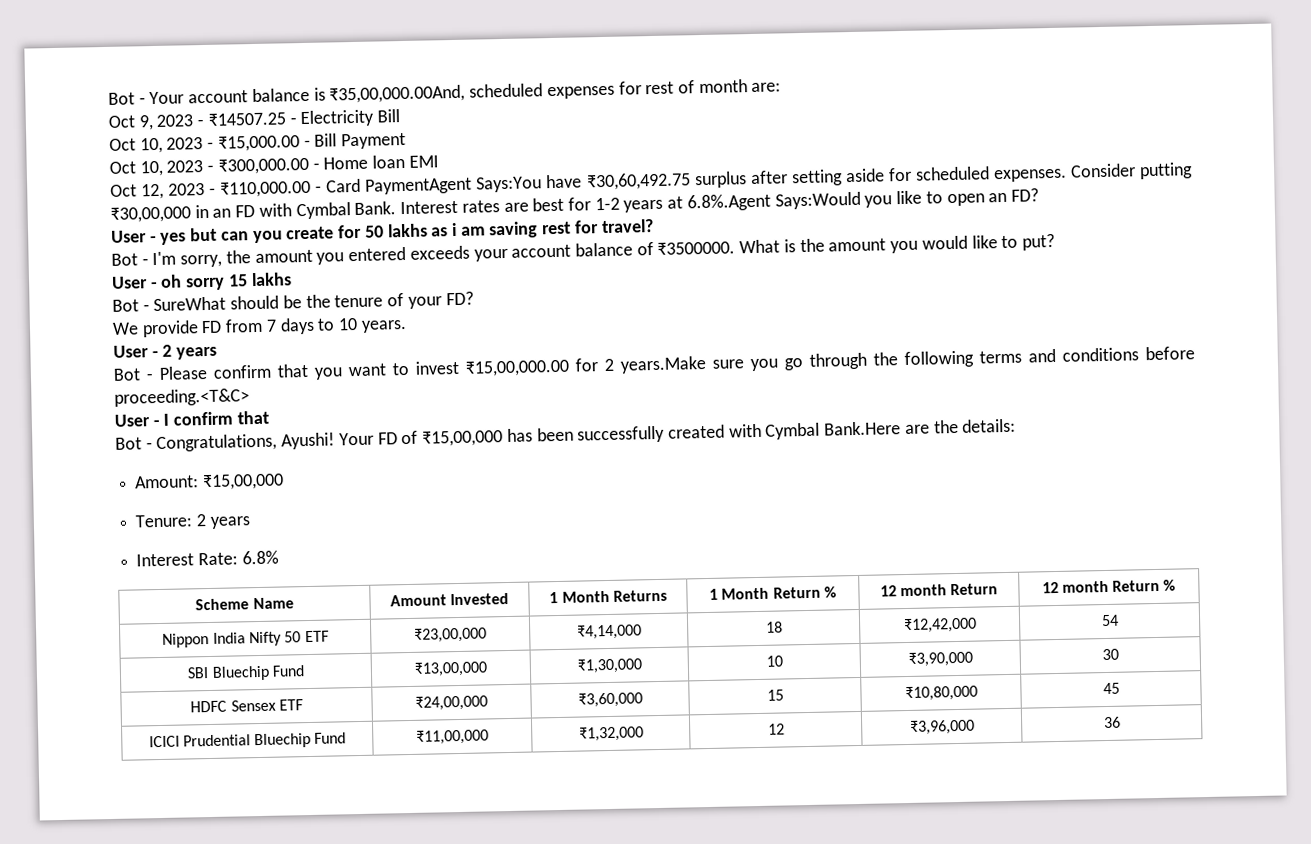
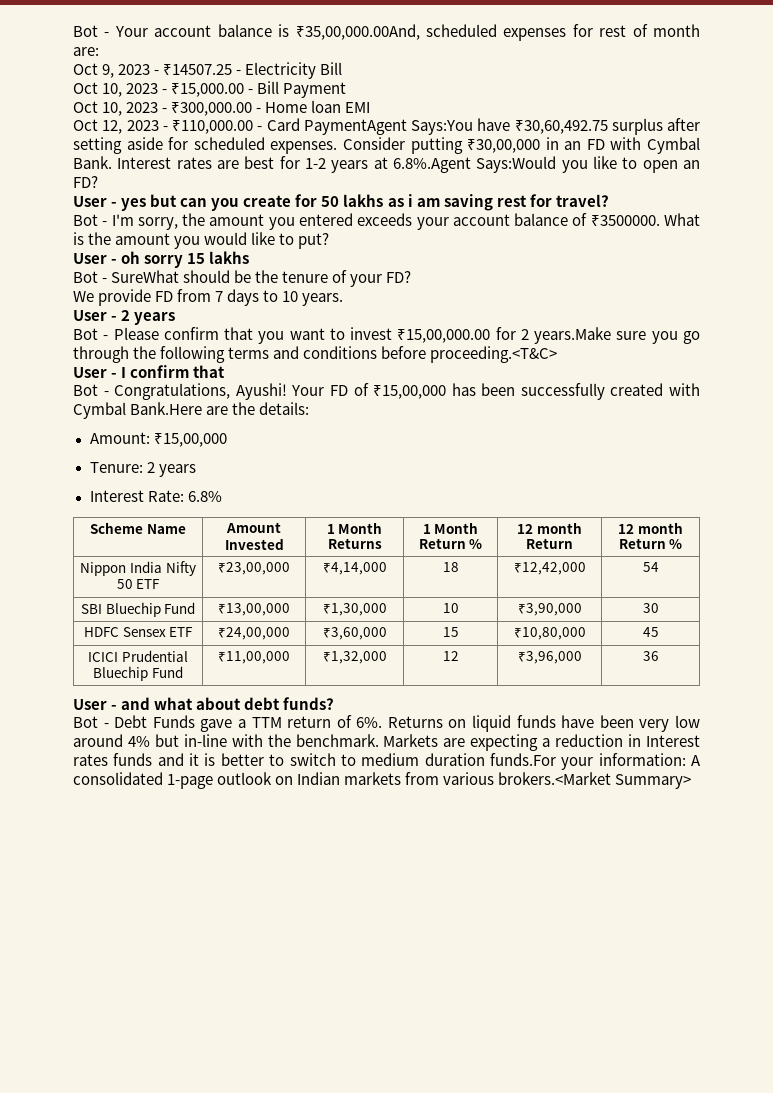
+ User - and what about debt funds?
+ Bot - Debt Funds gave a TTM return of 6%. Returns on liquid funds have been very low around 4% but in-line with the benchmark. Markets are expecting a reduction in Interest rates funds and it is better to switch to medium duration funds.For your information: A consolidated 1-page outlook on Indian markets from various brokers.<Market Summary>

